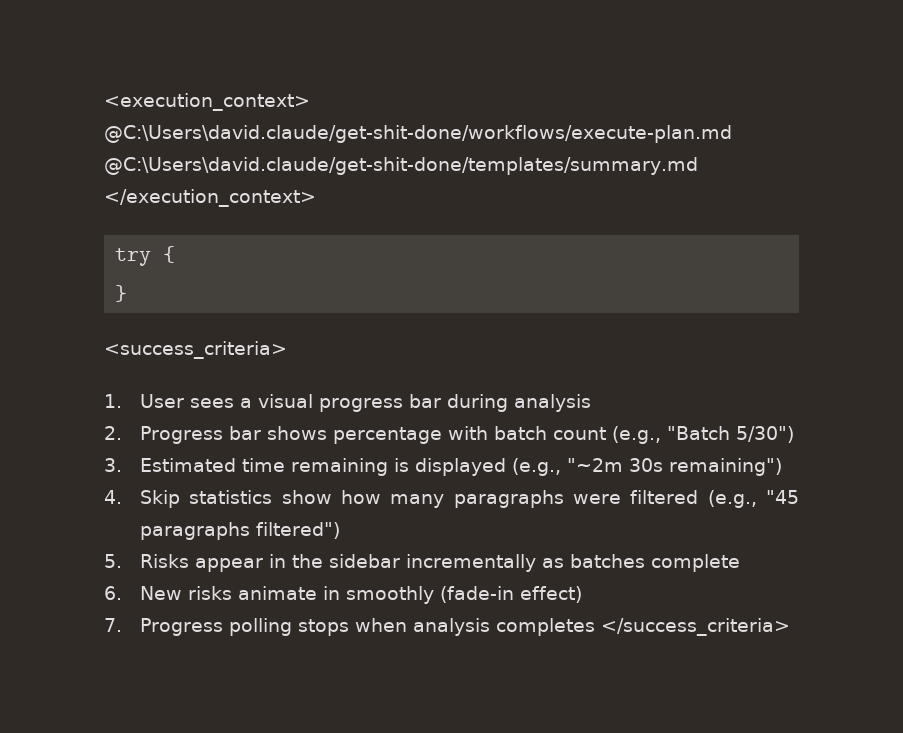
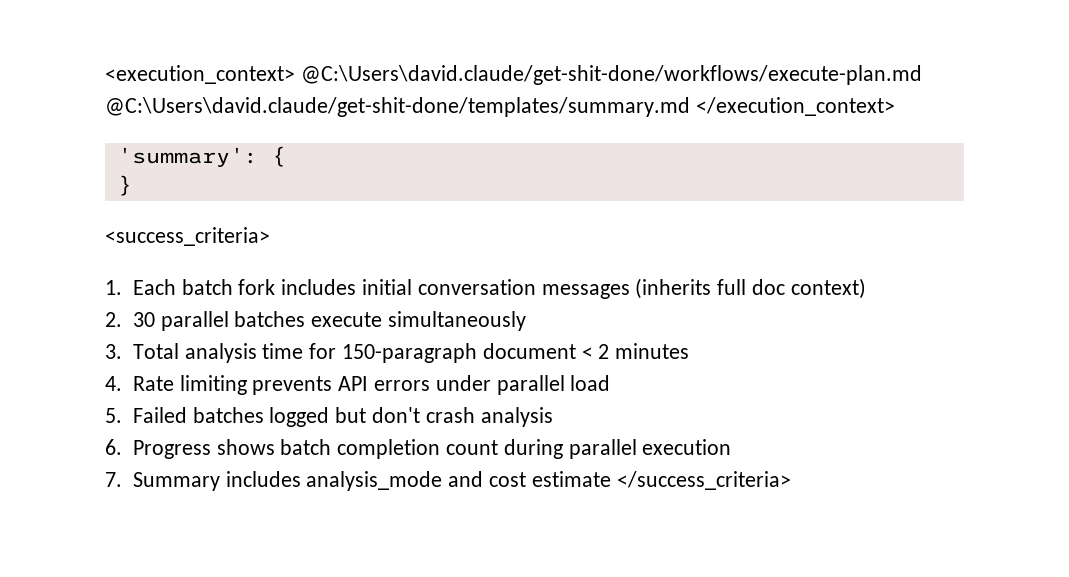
- try {
+ 'summary': {
- 1. User sees a visual progress bar during analysis
- 2. Progress bar shows percentage with batch count (e.g., "Batch 5/30")
- 3. Estimated time remaining is displayed (e.g., "~2m 30s remaining")
- 4. Skip statistics show how many paragraphs were filtered (e.g., "45 paragraphs filtered")
- 5. Risks appear in the sidebar incrementally as batches complete
- 6. New risks animate in smoothly (fade-in effect)
- 7. Progress polling stops when analysis completes </success_criteria>
+ 1. Each batch fork includes initial conversation messages (inherits full doc context)
+ 2. 30 parallel batches execute simultaneously
+ 3. Total analysis time for 150-paragraph document < 2 minutes
+ 4. Rate limiting prevents API errors under parallel load
+ 5. Failed batches logged but don't crash analysis
+ 6. Progress shows batch completion count during parallel execution
+ 7. Summary includes analysis_mode and cost estimate </success_criteria>

